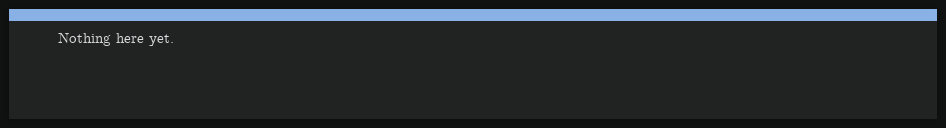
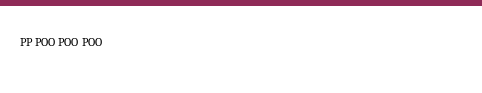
- Nothing here yet.
+ PP POO POO POO

